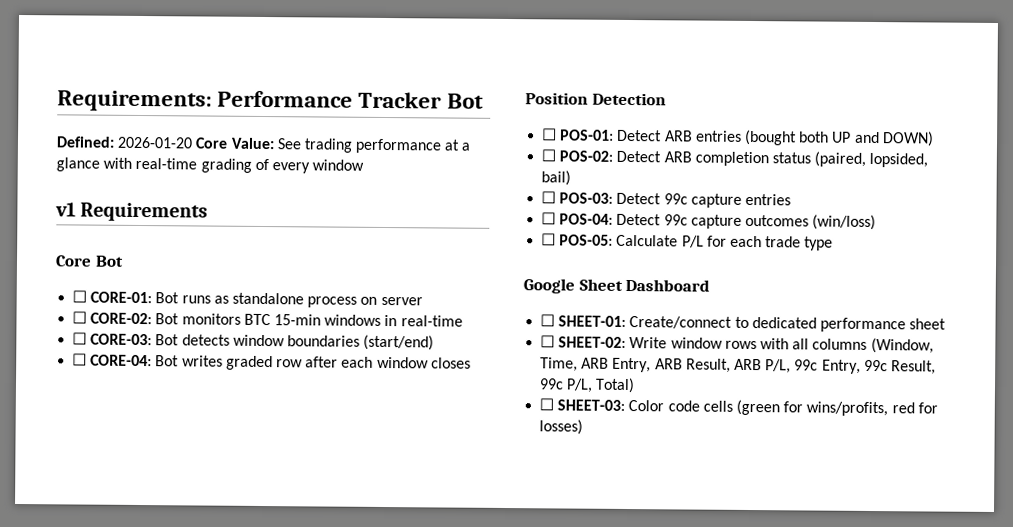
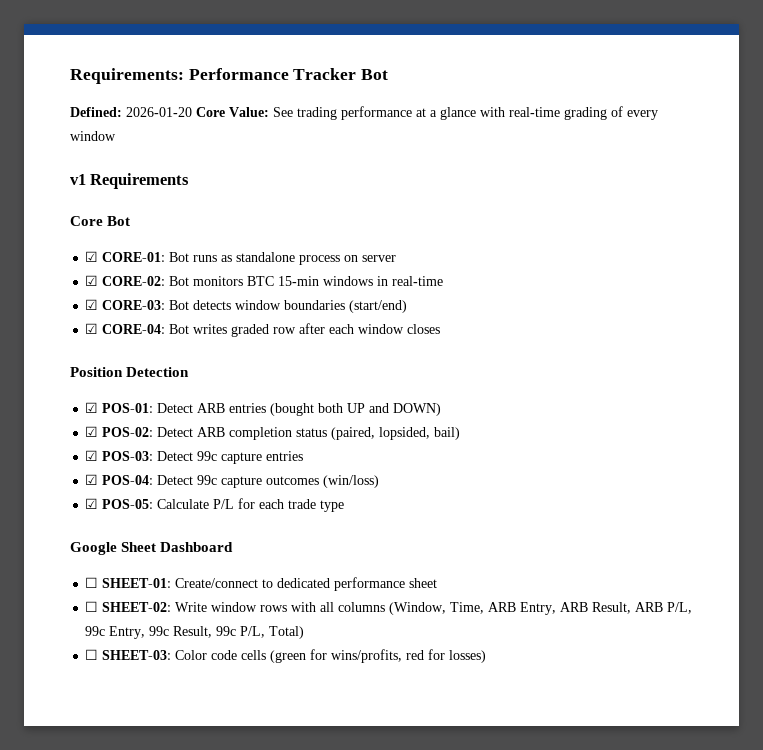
- ☐ CORE-01: Bot runs as standalone process on server
+ ☑ CORE-01: Bot runs as standalone process on server
- ☐ CORE-02: Bot monitors BTC 15-min windows in real-time
+ ☑ CORE-02: Bot monitors BTC 15-min windows in real-time
- ☐ CORE-03: Bot detects window boundaries (start/end)
+ ☑ CORE-03: Bot detects window boundaries (start/end)
- ☐ CORE-04: Bot writes graded row after each window closes
+ ☑ CORE-04: Bot writes graded row after each window closes
- ☐ POS-01: Detect ARB entries (bought both UP and DOWN)
+ ☑ POS-01: Detect ARB entries (bought both UP and DOWN)
- ☐ POS-02: Detect ARB completion status (paired, lopsided, bail)
+ ☑ POS-02: Detect ARB completion status (paired, lopsided, bail)
- ☐ POS-03: Detect 99c capture entries
+ ☑ POS-03: Detect 99c capture entries
- ☐ POS-04: Detect 99c capture outcomes (win/loss)
+ ☑ POS-04: Detect 99c capture outcomes (win/loss)
- ☐ POS-05: Calculate P/L for each trade type
+ ☑ POS-05: Calculate P/L for each trade type

